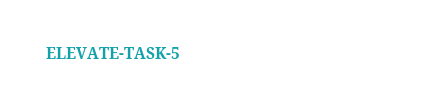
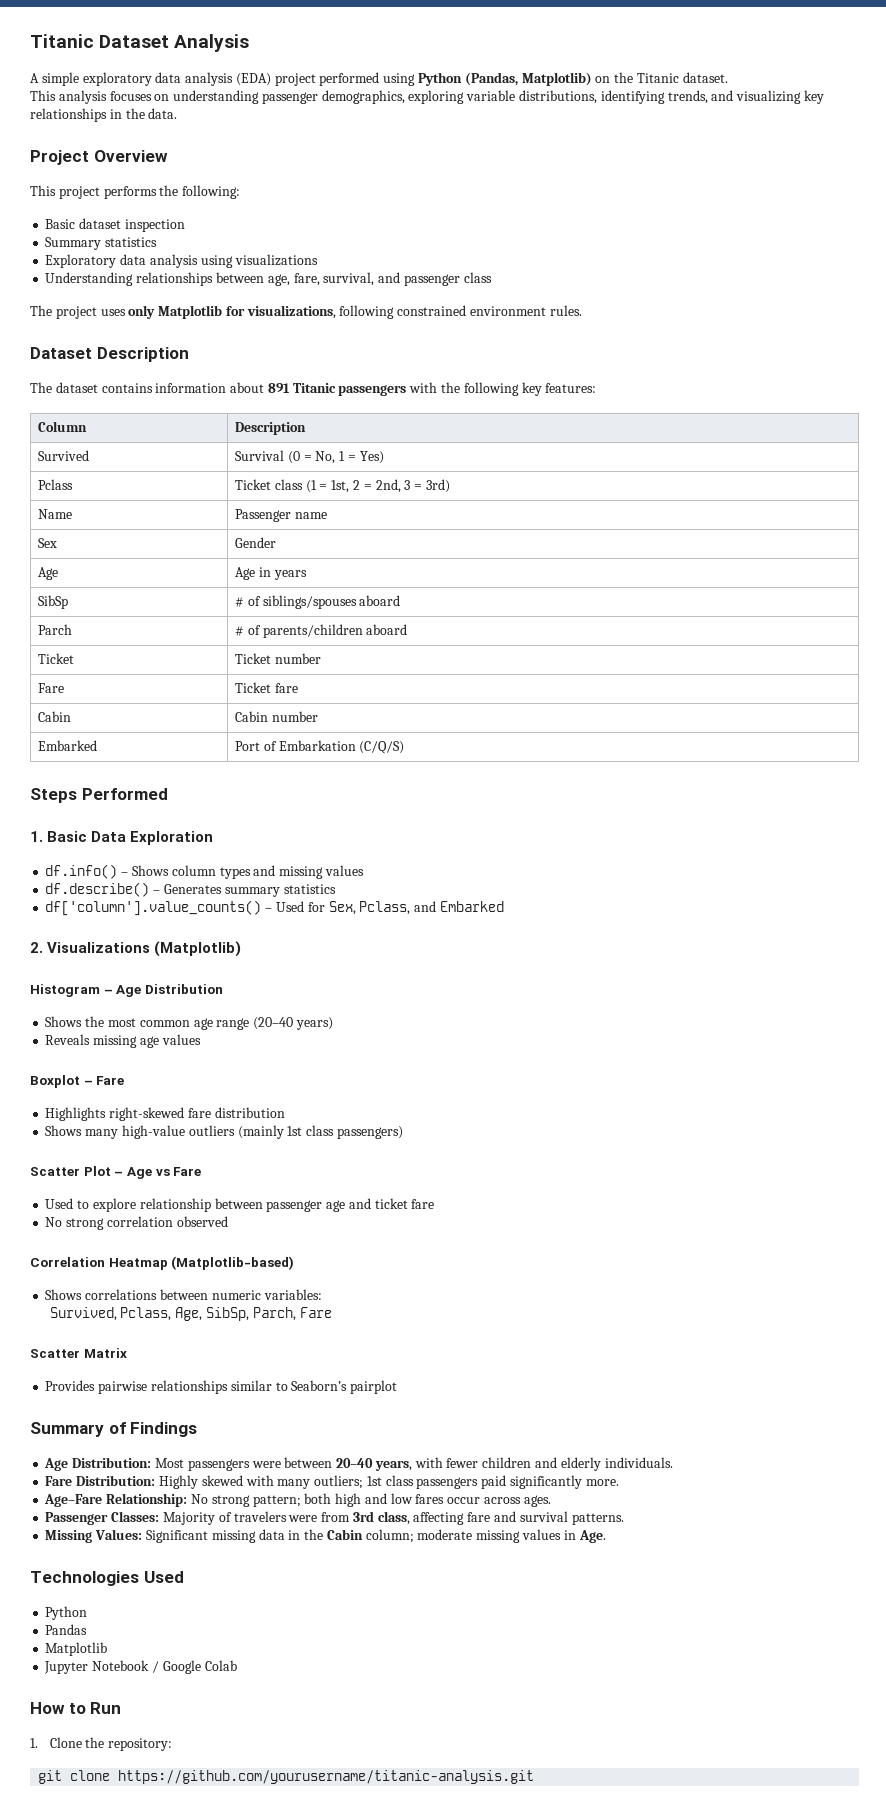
- ELEVATE-TASK-5
+ Titanic Dataset Analysis
+ A simple exploratory data analysis (EDA) project performed using Python (Pandas, Matplotlib) on the Titanic dataset.
+ This analysis focuses on understanding passenger demographics, exploring variable distributions, identifying trends, and visualizing key relationships in the data.
+ Project Overview
+ This project performs the following:
+ Basic dataset inspection
+ Summary statistics
+ Exploratory data analysis using visualizations
+ Understanding relationships between age, fare, survival, and passenger class
+ The project uses only Matplotlib for visualizations, following constrained environment rules.
+ Dataset Description
+ The dataset contains information about 891 Titanic passengers with the following key features:
+ Column | Description
+ Survived | Survival (0 = No, 1 = Yes)
+ Pclass | Ticket class (1 = 1st, 2 = 2nd, 3 = 3rd)
+ Name | Passenger name
+ Sex | Gender
+ Age | Age in years
+ SibSp | # of siblings/spouses aboard
+ Parch | # of parents/children aboard
+ Ticket | Ticket number
+ Fare | Ticket fare
+ Cabin | Cabin number
+ Embarked | Port of Embarkation (C/Q/S)
+ Steps Performed
+ 1. Basic Data Exploration
+ df.info() – Shows column types and missing values
+ df.describe() – Generates summary statistics
+ df['column'].value_counts() – Used for Sex, Pclass, and Embarked
+ 2. Visualizations (Matplotlib)
+ Histogram – Age Distribution
+ Shows the most common age range (20–40 years)
+ Reveals missing age values
+ Boxplot – Fare
+ Highlights right-skewed fare distribution
+ Shows many high-value outliers (mainly 1st class passengers)
+ Scatter Plot – Age vs Fare
+ Used to explore relationship between passenger age and ticket fare
+ No strong correlation observed
+ Correlation Heatmap (Matplotlib-based)
+ Shows correlations between numeric variables:
+ Survived, Pclass, Age, SibSp, Parch, Fare
+ Scatter Matrix
+ Provides pairwise relationships similar to Seaborn’s pairplot
+ Summary of Findings
+ Age Distribution: Most passengers were between 20–40 years, with fewer children and elderly individuals.
+ Fare Distribution: Highly skewed with many outliers; 1st class passengers paid significantly more.
+ Age–Fare Relationship: No strong pattern; both high and low fares occur across ages.
+ Passenger Classes: Majority of travelers were from 3rd class, affecting fare and survival patterns.
+ Missing Values: Significant missing data in the Cabin column; moderate missing values in Age.
+ Technologies Used
+ Python
+ Pandas
+ Matplotlib
+ Jupyter Notebook / Google Colab
+ How to Run
+ 1. Clone the repository:
+ git clone https://github.com/yourusername/titanic-analysis.git

